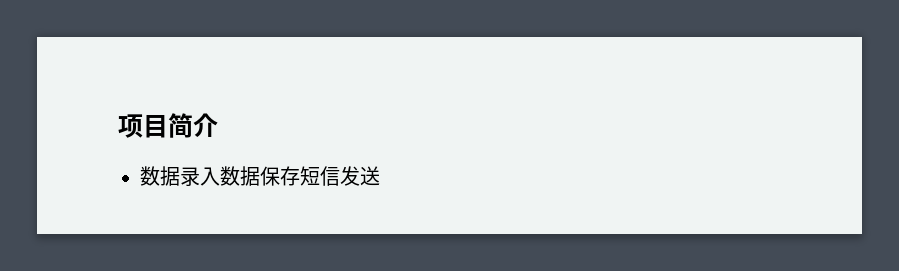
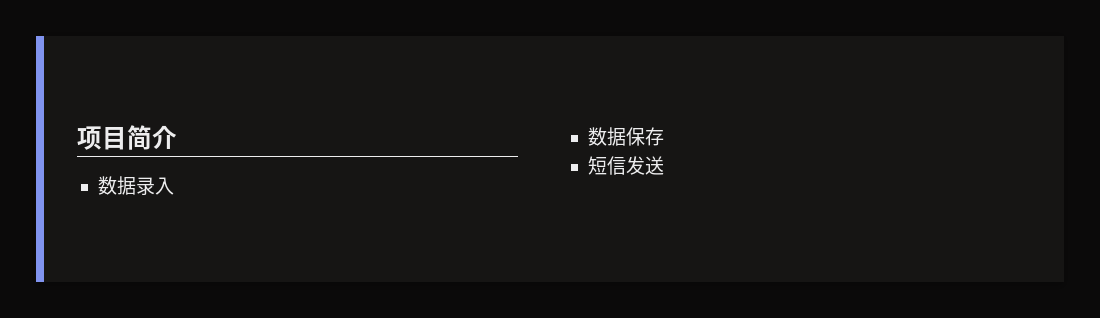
- 数据录入数据保存短信发送
+ 数据录入
+ 数据保存
+ 短信发送

